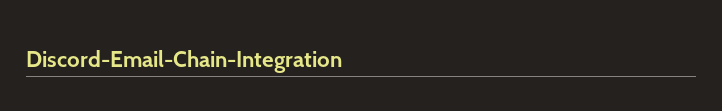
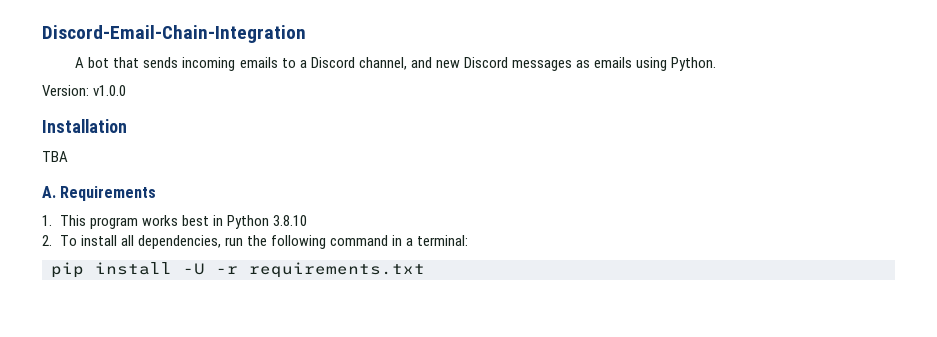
+ A bot that sends incoming emails to a Discord channel, and new Discord messages as emails using Python.
+ Version: v1.0.0
+ Installation
+ TBA
+ A. Requirements
+ 1. This program works best in Python 3.8.10
+ 2. To install all dependencies, run the following command in a terminal:
+ pip install -U -r requirements.txt

